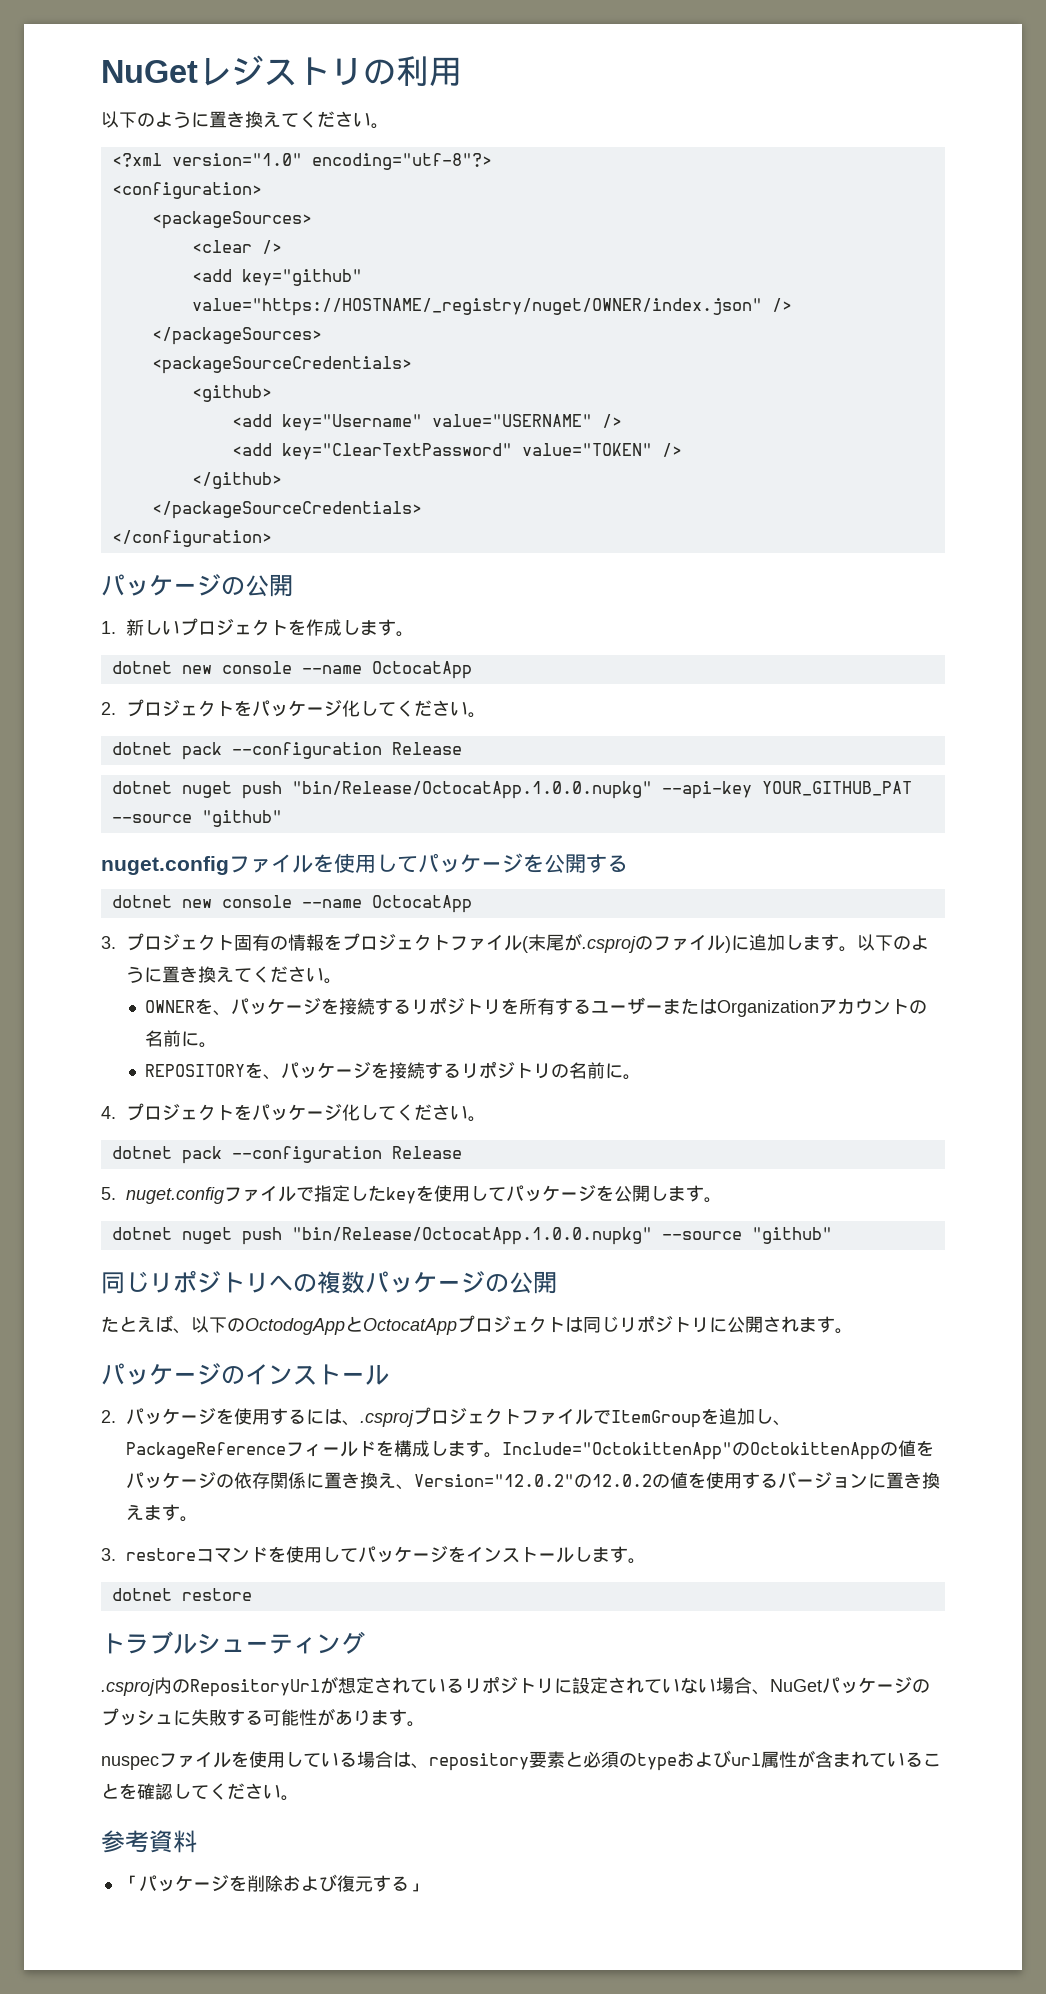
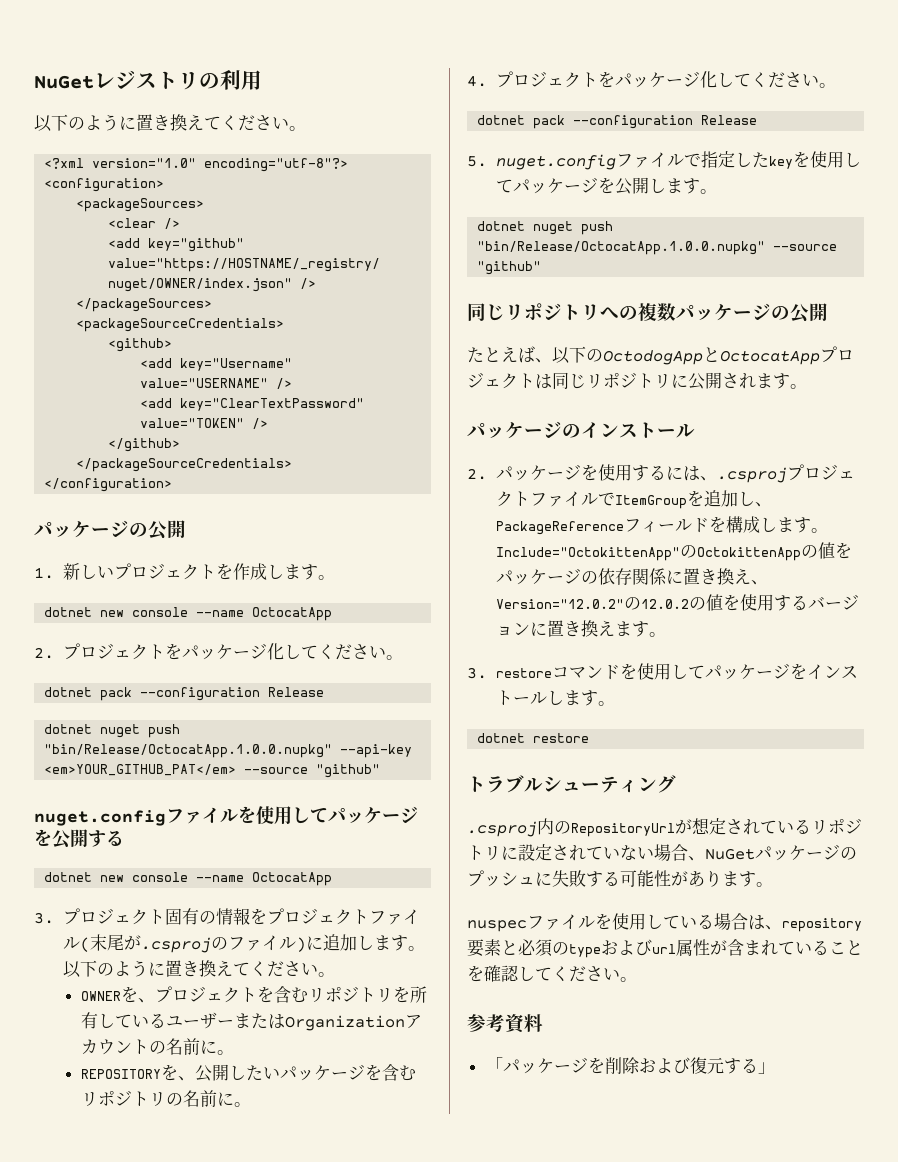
- dotnet nuget push "bin/Release/OctocatApp.1.0.0.nupkg" --api-key YOUR_GITHUB_PAT --source "github"
+ dotnet nuget push "bin/Release/OctocatApp.1.0.0.nupkg" --api-key <em>YOUR_GITHUB_PAT</em> --source "github"
- OWNERを、パッケージを接続するリポジトリを所有するユーザーまたはOrganizationアカウントの名前に。
+ OWNERを、プロジェクトを含むリポジトリを所有しているユーザーまたはOrganizationアカウントの名前に。
- REPOSITORYを、パッケージを接続するリポジトリの名前に。
+ REPOSITORYを、公開したいパッケージを含むリポジトリの名前に。

